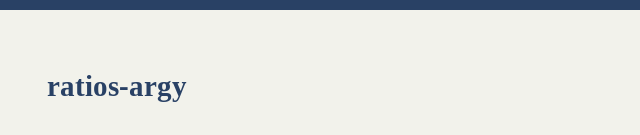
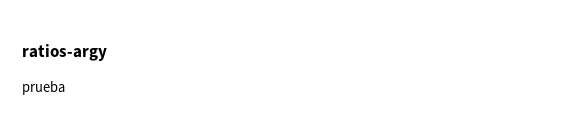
+ prueba

